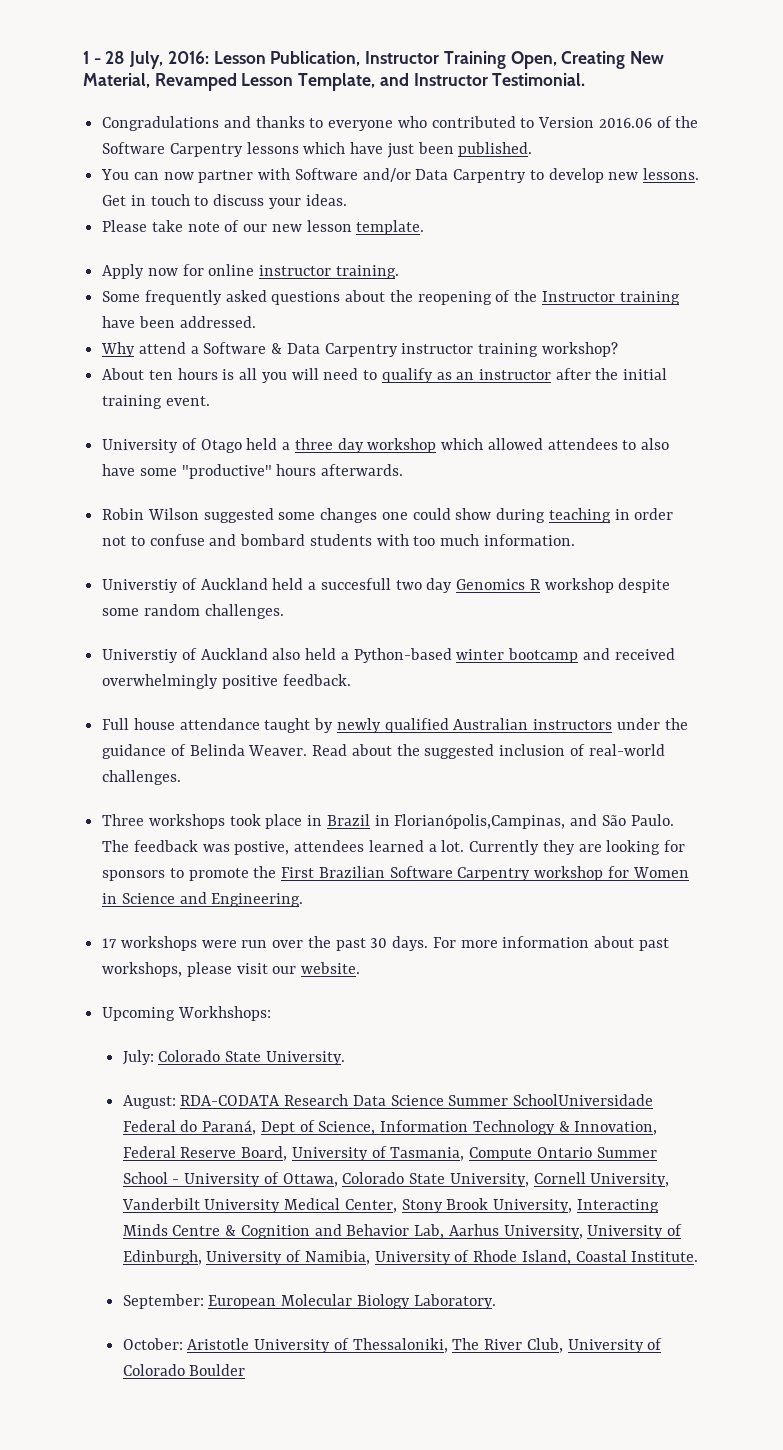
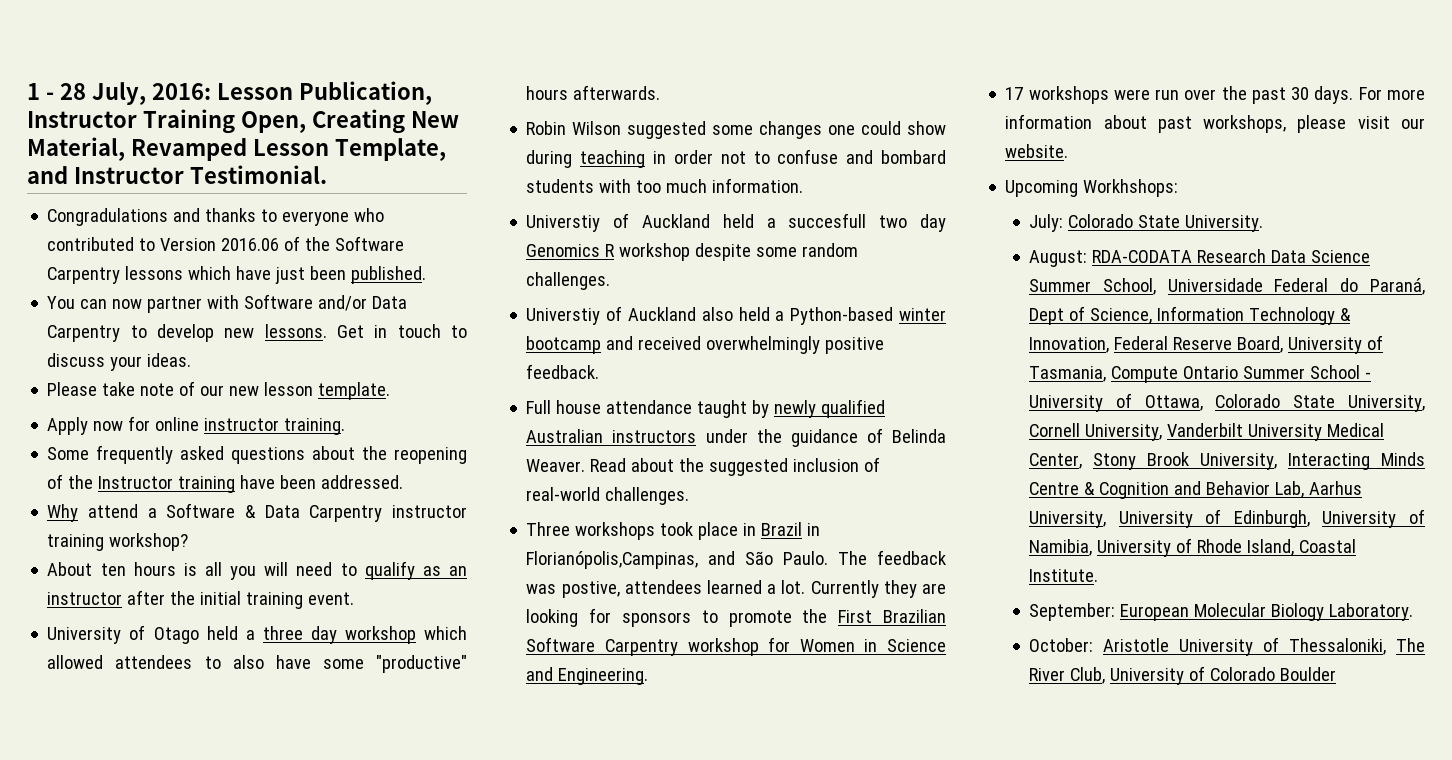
- RDA-CODATA Research Data Science Summer SchoolUniversidade Federal do Paraná, Dept of Science, Information Technology & Innovation, Federal Reserve Board, University of Tasmania, Compute Ontario Summer School - University of Ottawa, Colorado State University, Cornell University, Vanderbilt University Medical Center, Stony Brook University, Interacting Minds Centre & Cognition and Behavior Lab, Aarhus University, University of Edinburgh, University of Namibia, University of Rhode Island, Coastal Institute.
+ RDA-CODATA Research Data Science Summer School, Universidade Federal do Paraná, Dept of Science, Information Technology & Innovation, Federal Reserve Board, University of Tasmania, Compute Ontario Summer School - University of Ottawa, Colorado State University, Cornell University, Vanderbilt University Medical Center, Stony Brook University, Interacting Minds Centre & Cognition and Behavior Lab, Aarhus University, University of Edinburgh, University of Namibia, University of Rhode Island, Coastal Institute.

